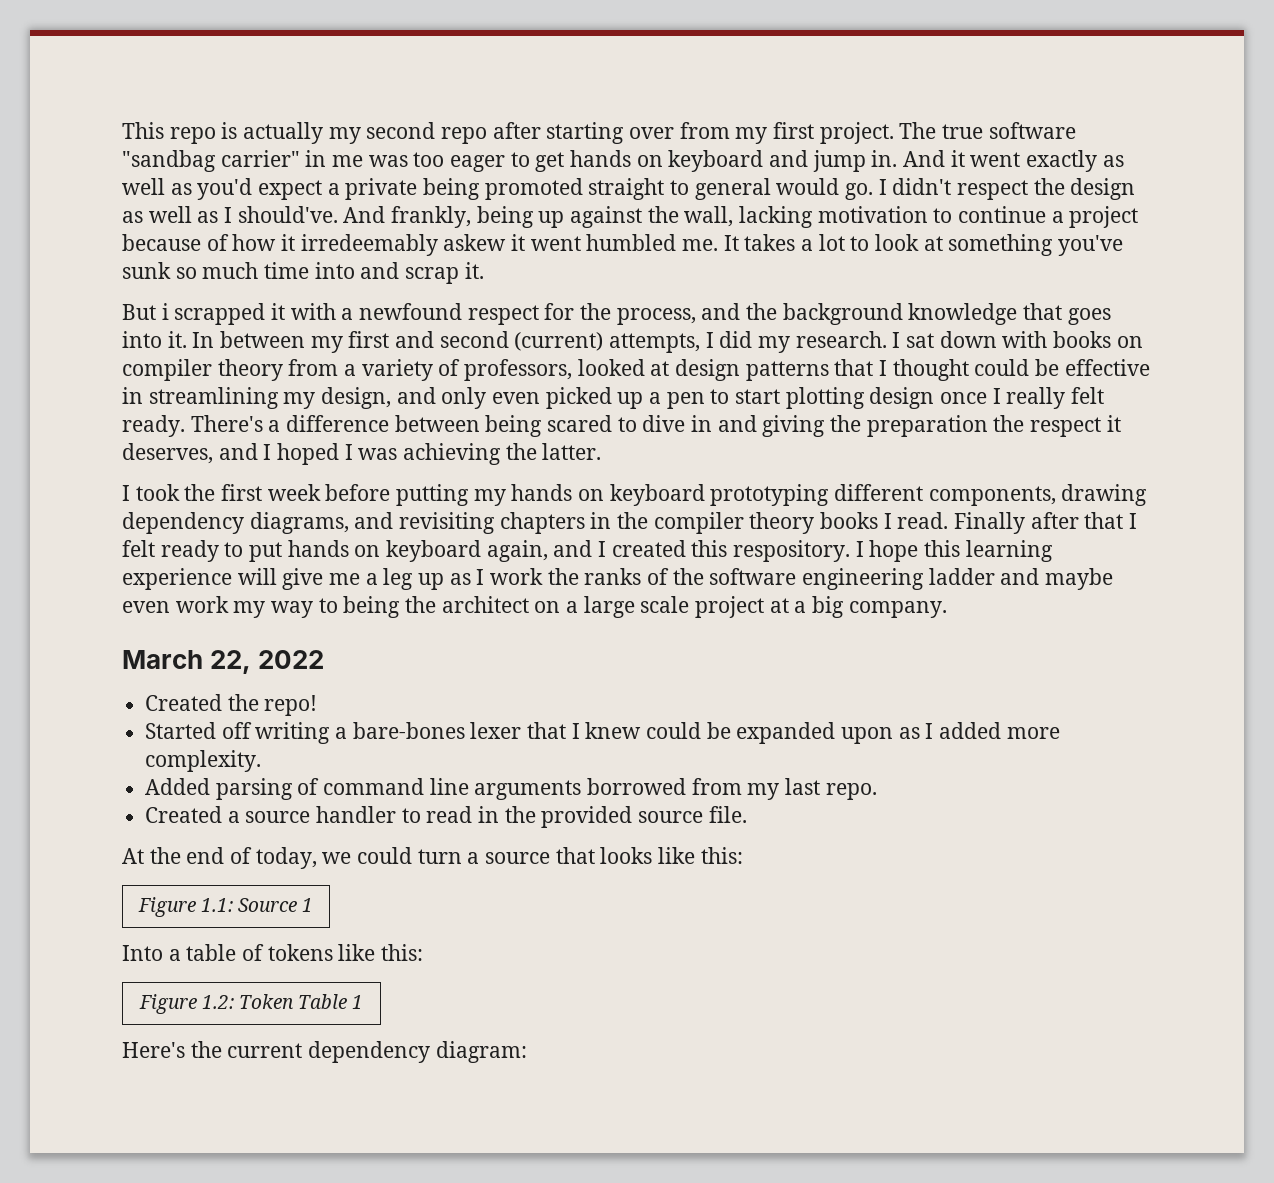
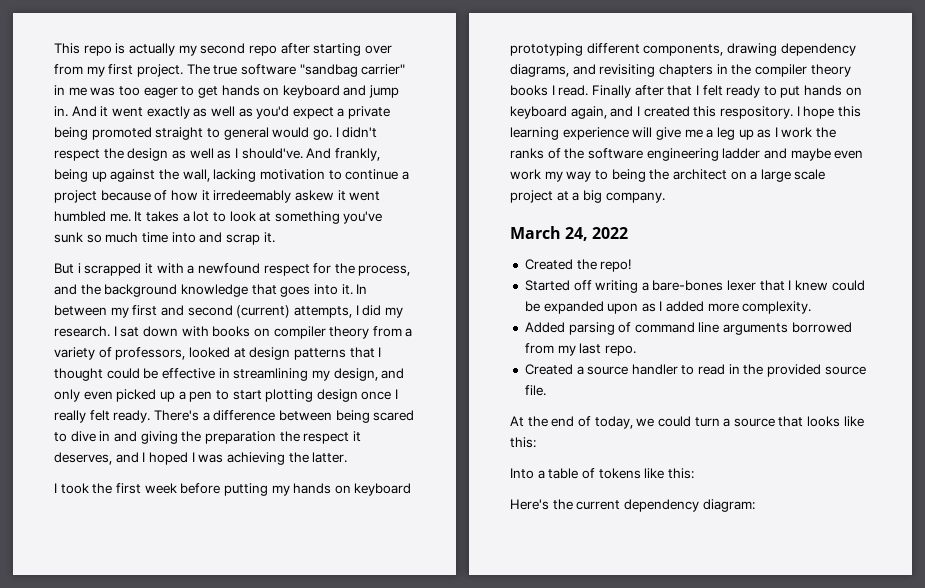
- March 22, 2022
+ March 24, 2022
- Figure 1.1: Source 1
- Figure 1.2: Token Table 1

